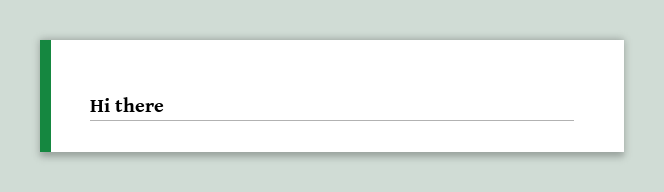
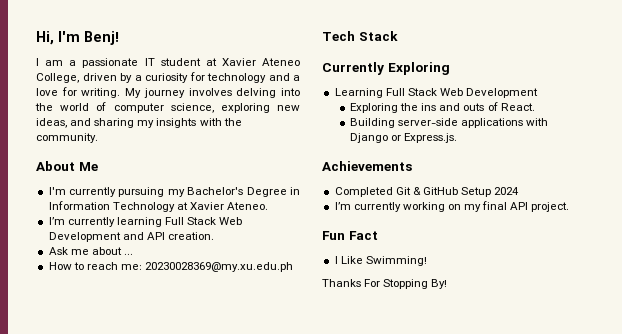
- Hi there
+ Hi, I'm Benj!
+ I am a passionate IT student at Xavier Ateneo College, driven by a curiosity for technology and a love for writing. My journey involves delving into the world of computer science, exploring new ideas, and sharing my insights with the community.
+ About Me
+ I'm currently pursuing my Bachelor's Degree in Information Technology at Xavier Ateneo.
+ I’m currently learning Full Stack Web Development and API creation.
+ Ask me about ...
+ How to reach me: 20230028369@my.xu.edu.ph
+ Tech Stack
+ Currently Exploring
+ Learning Full Stack Web Development
+ Exploring the ins and outs of React.
+ Building server-side applications with Django or Express.js.
+ Achievements
+ Completed Git & GitHub Setup 2024
+ I’m currently working on my final API project.
+ Fun Fact
+ I Like Swimming!
+ Thanks For Stopping By!

